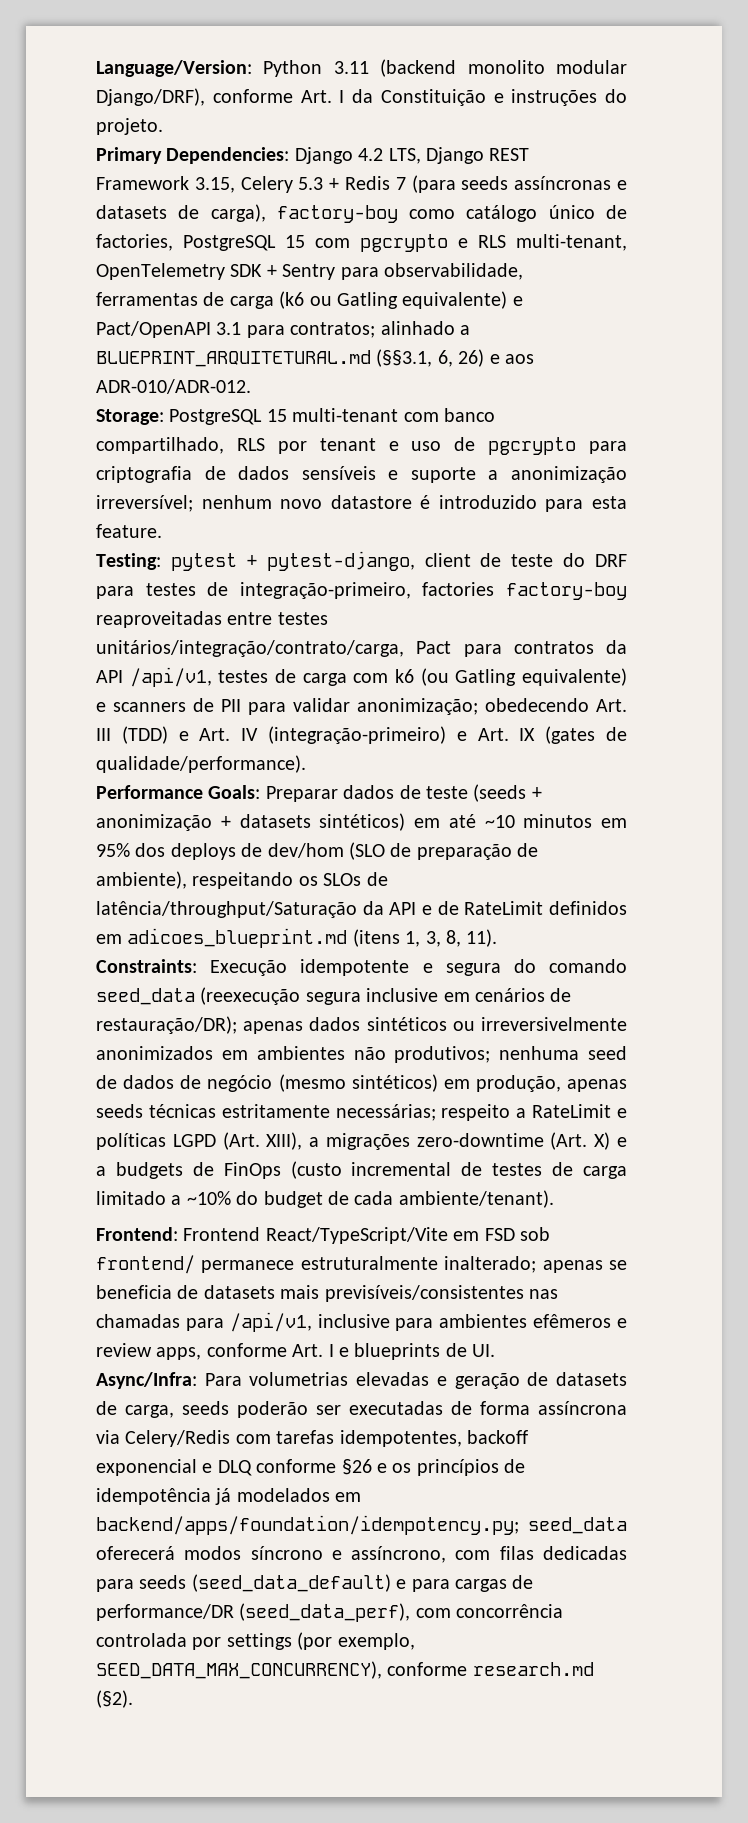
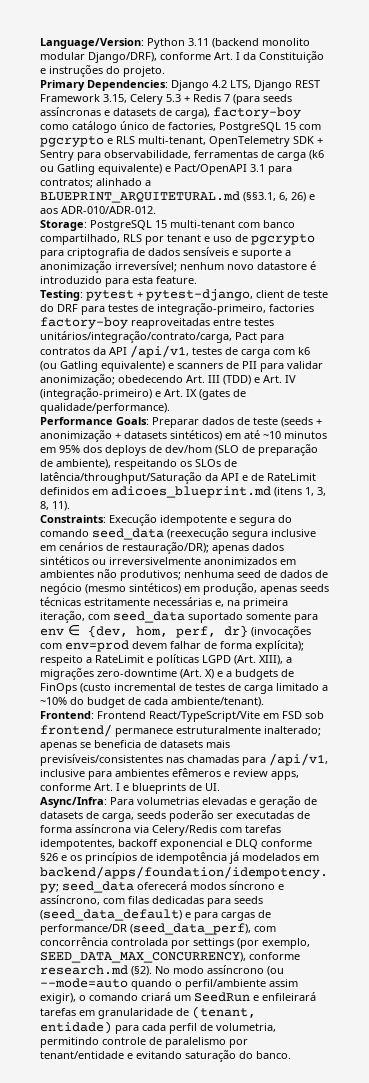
- nenhuma seed de dados de negócio (mesmo sintéticos) em produção, apenas seeds técnicas estritamente necessárias;
+ nenhuma seed de dados de negócio (mesmo sintéticos) em produção, apenas seeds técnicas estritamente necessárias e, na primeira iteração, com seed_data suportado somente para env ∈ {dev, hom, perf, dr} (invocações com env=prod devem falhar de forma explícita);
+ No modo assíncrono (ou --mode=auto quando o perfil/ambiente assim exigir), o comando criará um SeedRun e enfileirará tarefas em granularidade de (tenant, entidade) para cada perfil de volumetria, permitindo controle de paralelismo por tenant/entidade e evitando saturação do banco.

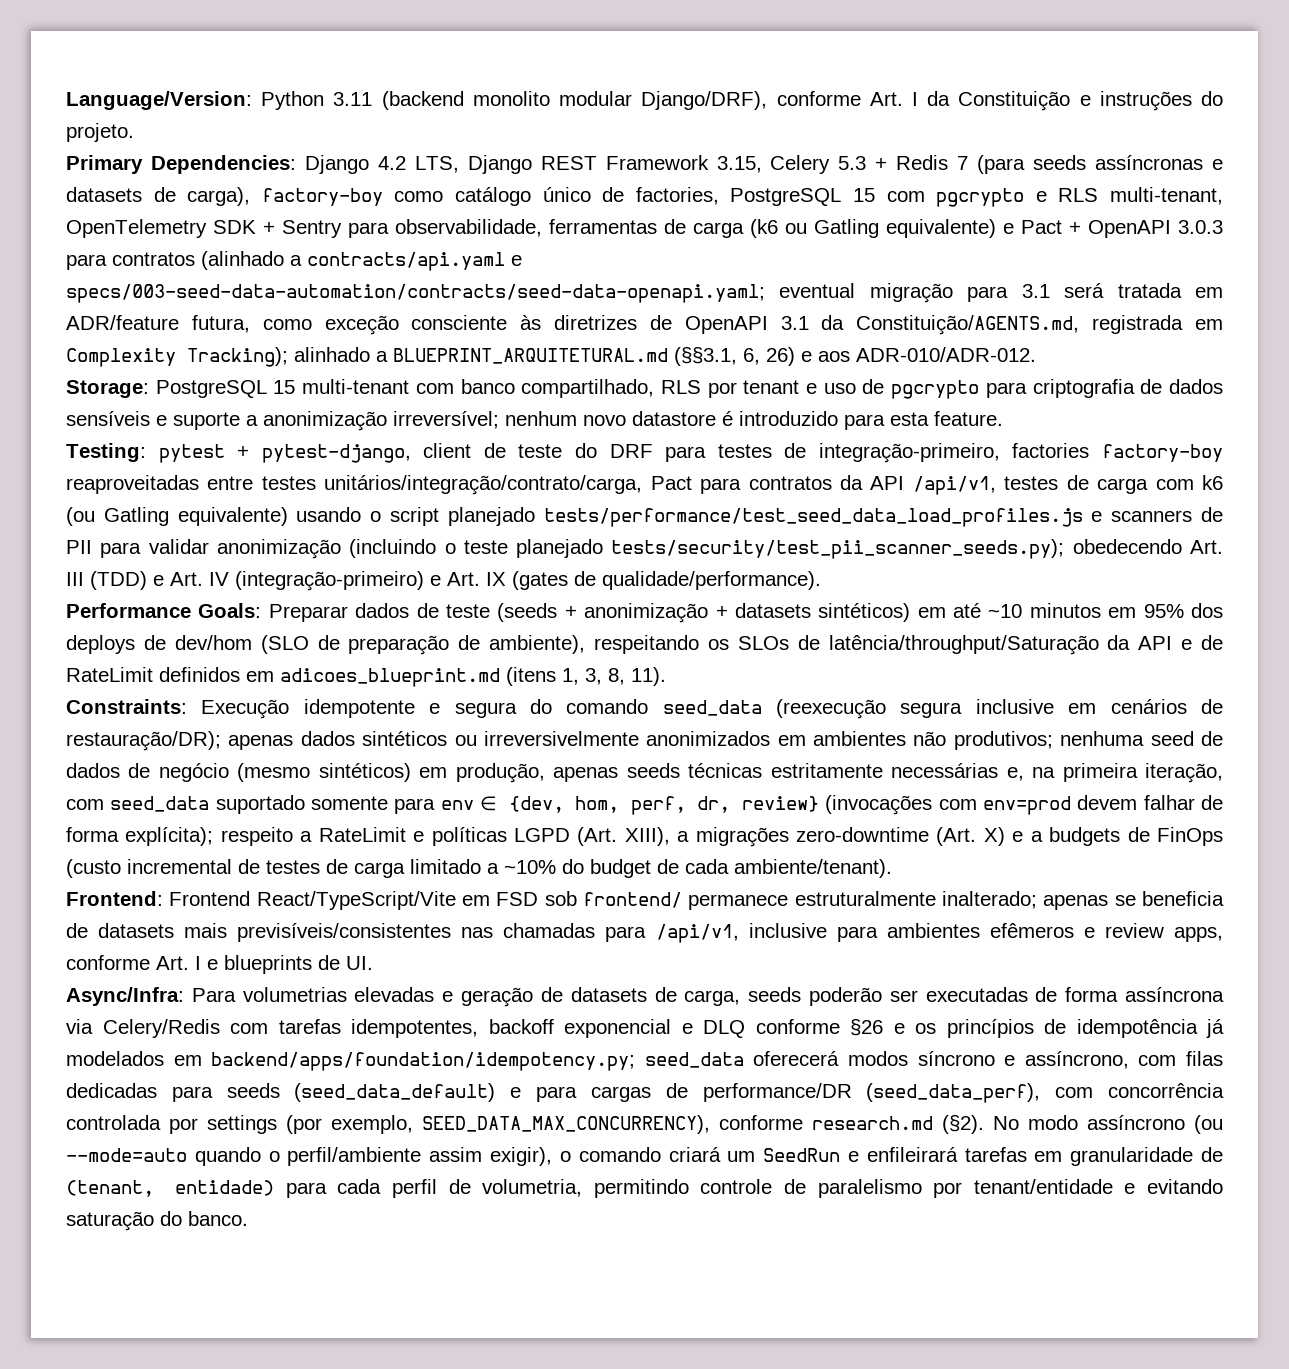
- Primary Dependencies: Django 4.2 LTS, Django REST Framework 3.15, Celery 5.3 + Redis 7 (para seeds assíncronas e datasets de carga), factory-boy como catálogo único de factories, PostgreSQL 15 com pgcrypto e RLS multi-tenant, OpenTelemetry SDK + Sentry para observabilidade, ferramentas de carga (k6 ou Gatling equivalente) e Pact/OpenAPI 3.1 para contratos; alinhado a BLUEPRINT_ARQUITETURAL.md (§§3.1, 6, 26) e aos ADR-010/ADR-012.
+ Primary Dependencies: Django 4.2 LTS, Django REST Framework 3.15, Celery 5.3 + Redis 7 (para seeds assíncronas e datasets de carga), factory-boy como catálogo único de factories, PostgreSQL 15 com pgcrypto e RLS multi-tenant, OpenTelemetry SDK + Sentry para observabilidade, ferramentas de carga (k6 ou Gatling equivalente) e Pact + OpenAPI 3.0.3 para contratos (alinhado a contracts/api.yaml e specs/003-seed-data-automation/contracts/seed-data-openapi.yaml; eventual migração para 3.1 será tratada em ADR/feature futura, como exceção consciente às diretrizes de OpenAPI 3.1 da Constituição/AGENTS.md, registrada em Complexity Tracking); alinhado a BLUEPRINT_ARQUITETURAL.md (§§3.1, 6, 26) e aos ADR-010/ADR-012.
- Testing: pytest + pytest-django, client de teste do DRF para testes de integração-primeiro, factories factory-boy reaproveitadas entre testes unitários/integração/contrato/carga, Pact para contratos da API /api/v1, testes de carga com k6 (ou Gatling equivalente) e scanners de PII para validar anonimização; obedecendo Art. III (TDD) e Art. IV (integração-primeiro) e Art. IX (gates de qualidade/performance).
+ Testing: pytest + pytest-django, client de teste do DRF para testes de integração-primeiro, factories factory-boy reaproveitadas entre testes unitários/integração/contrato/carga, Pact para contratos da API /api/v1, testes de carga com k6 (ou Gatling equivalente) usando o script planejado tests/performance/test_seed_data_load_profiles.js e scanners de PII para validar anonimização (incluindo o teste planejado tests/security/test_pii_scanner_seeds.py); obedecendo Art. III (TDD) e Art. IV (integração-primeiro) e Art. IX (gates de qualidade/performance).
- nenhuma seed de dados de negócio (mesmo sintéticos) em produção, apenas seeds técnicas estritamente necessárias e, na primeira iteração, com seed_data suportado somente para env ∈ {dev, hom, perf, dr} (invocações com env=prod devem falhar de forma explícita);
+ nenhuma seed de dados de negócio (mesmo sintéticos) em produção, apenas seeds técnicas estritamente necessárias e, na primeira iteração, com seed_data suportado somente para env ∈ {dev, hom, perf, dr, review} (invocações com env=prod devem falhar de forma explícita);

